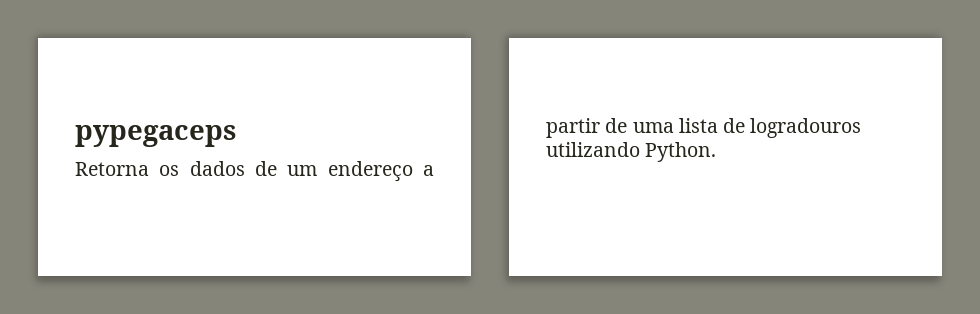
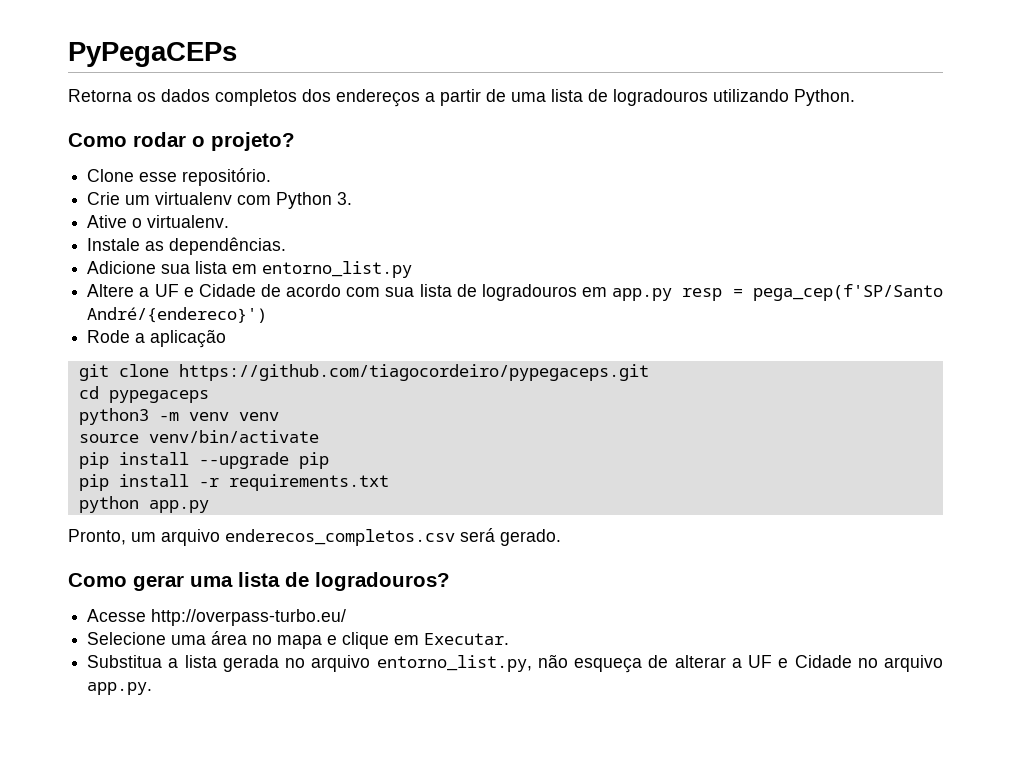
- pypegaceps
+ PyPegaCEPs
- Retorna os dados de um endereço a partir de uma lista de logradouros utilizando Python.
+ Retorna os dados completos dos endereços a partir de uma lista de logradouros utilizando Python.
+ Como rodar o projeto?
+ Clone esse repositório.
+ Crie um virtualenv com Python 3.
+ Ative o virtualenv.
+ Instale as dependências.
+ Adicione sua lista em entorno_list.py
+ Altere a UF e Cidade de acordo com sua lista de logradouros em app.py resp = pega_cep(f'SP/Santo André/{endereco}')
+ Rode a aplicação
+ git clone https://github.com/tiagocordeiro/pypegaceps.git
+ cd pypegaceps
+ python3 -m venv venv
+ source venv/bin/activate
+ pip install --upgrade pip
+ pip install -r requirements.txt
+ python app.py
+ Pronto, um arquivo enderecos_completos.csv será gerado.
+ Como gerar uma lista de logradouros?
+ Acesse http://overpass-turbo.eu/
+ Selecione uma área no mapa e clique em Executar.
+ Substitua a lista gerada no arquivo entorno_list.py, não esqueça de alterar a UF e Cidade no arquivo app.py.

